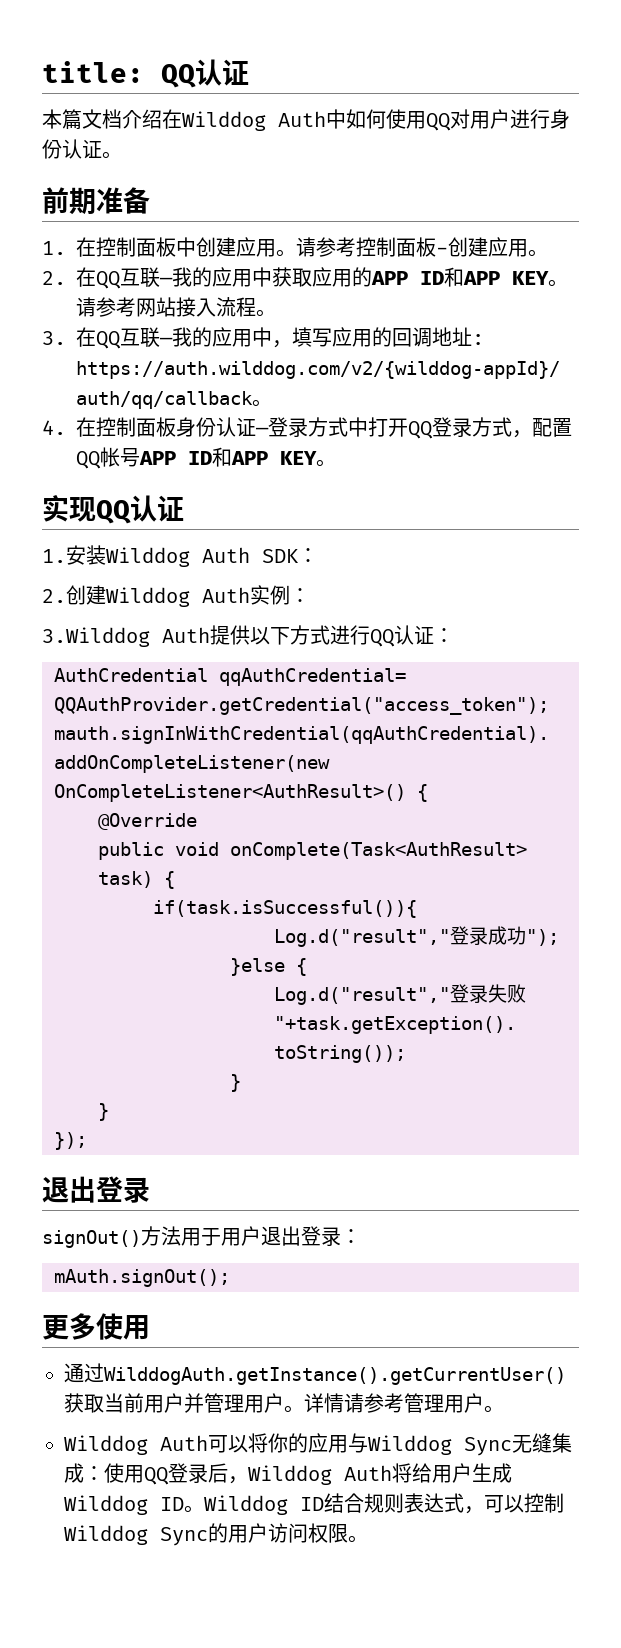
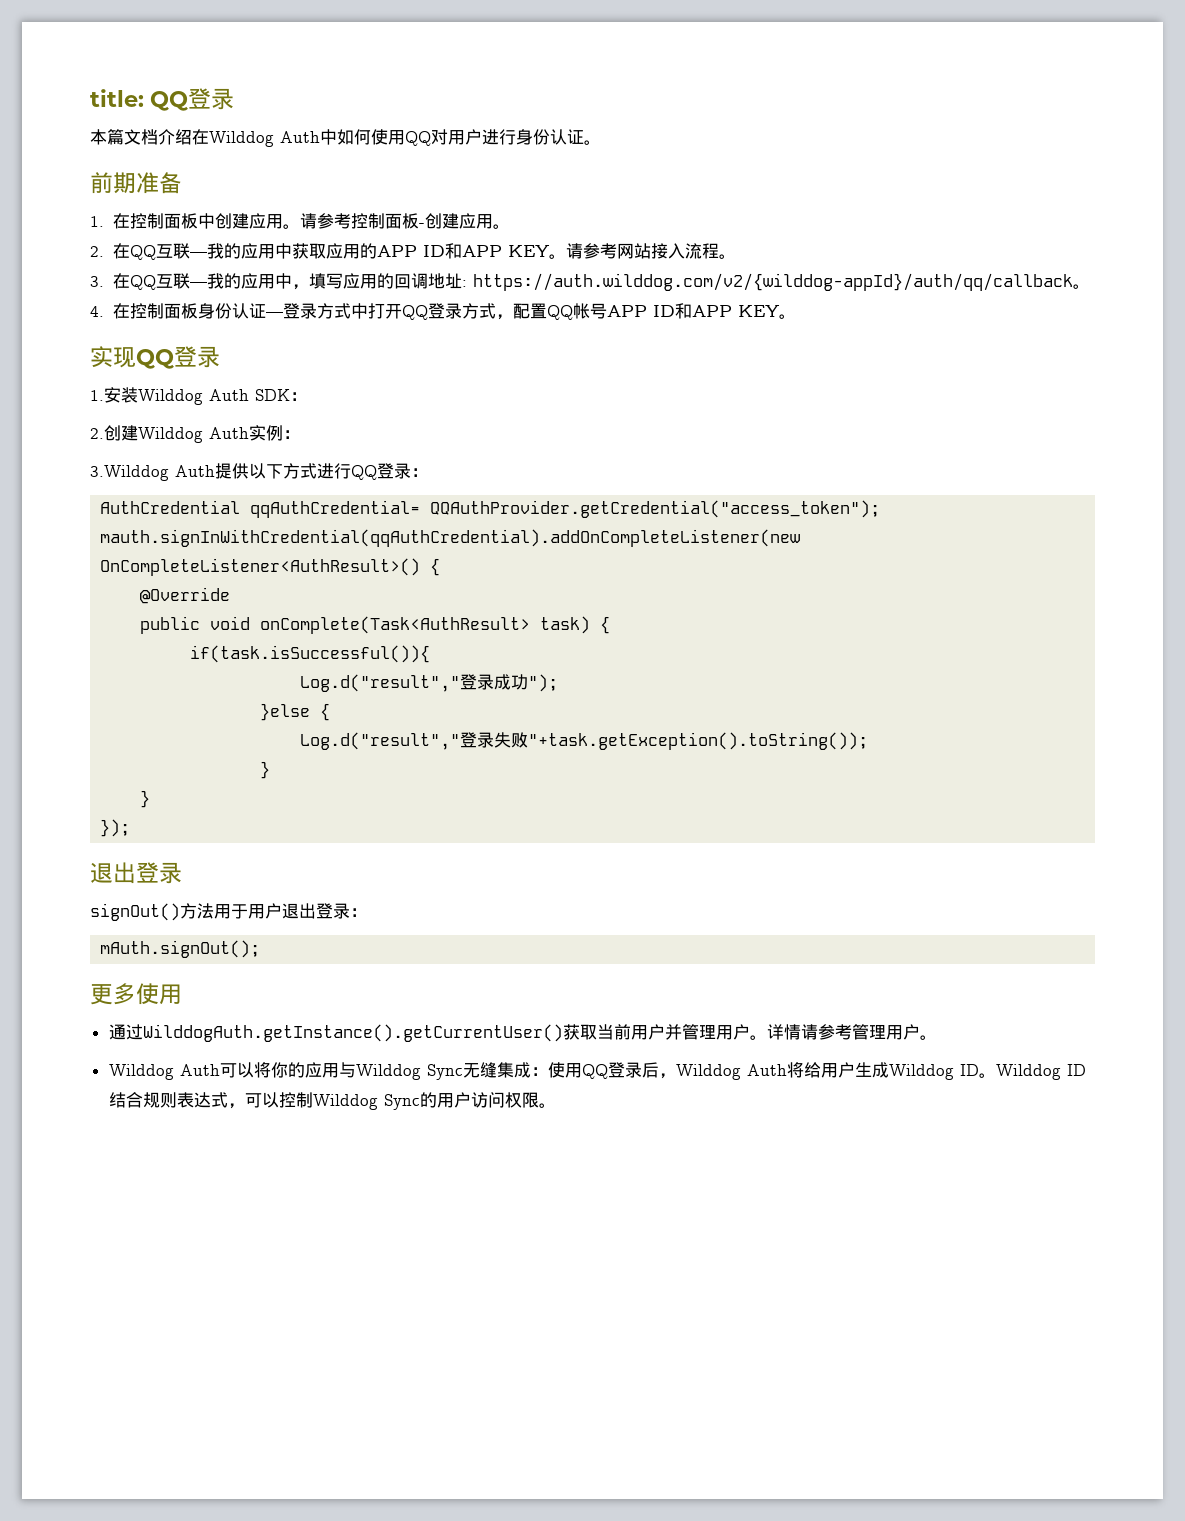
- title: QQ认证
+ title: QQ登录
- 实现QQ认证
+ 实现QQ登录
- 3.Wilddog Auth提供以下方式进行QQ认证：
+ 3.Wilddog Auth提供以下方式进行QQ登录：

